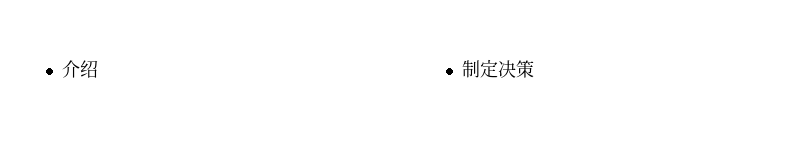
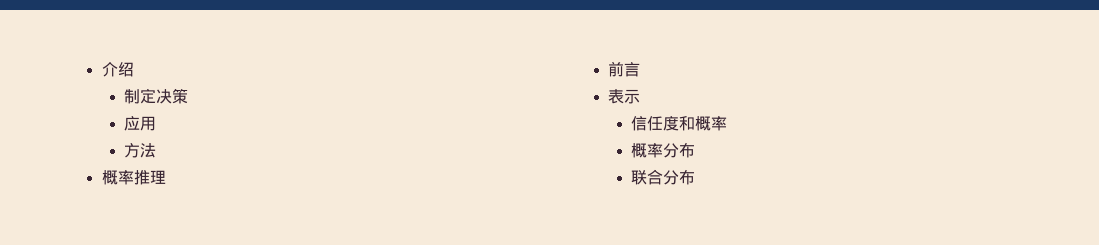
+ 应用
+ 方法
+ 概率推理
+ 前言
+ 表示
+ 信任度和概率
+ 概率分布
+ 联合分布

